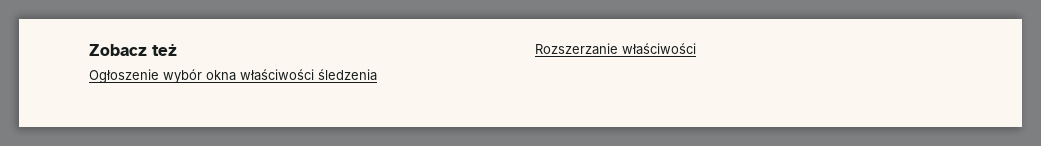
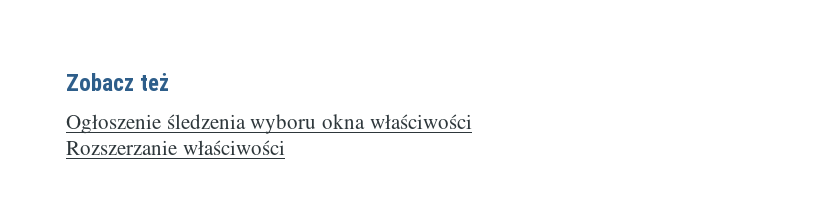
- Ogłoszenie wybór okna właściwości śledzenia
+ Ogłoszenie śledzenia wyboru okna właściwości

